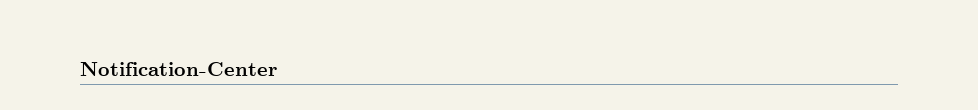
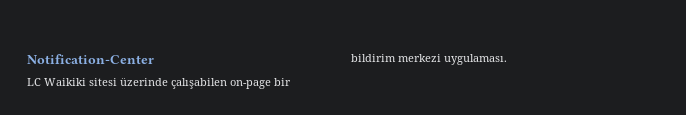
+ LC Waikiki sitesi üzerinde çalışabilen on-page bir bildirim merkezi uygulaması.

